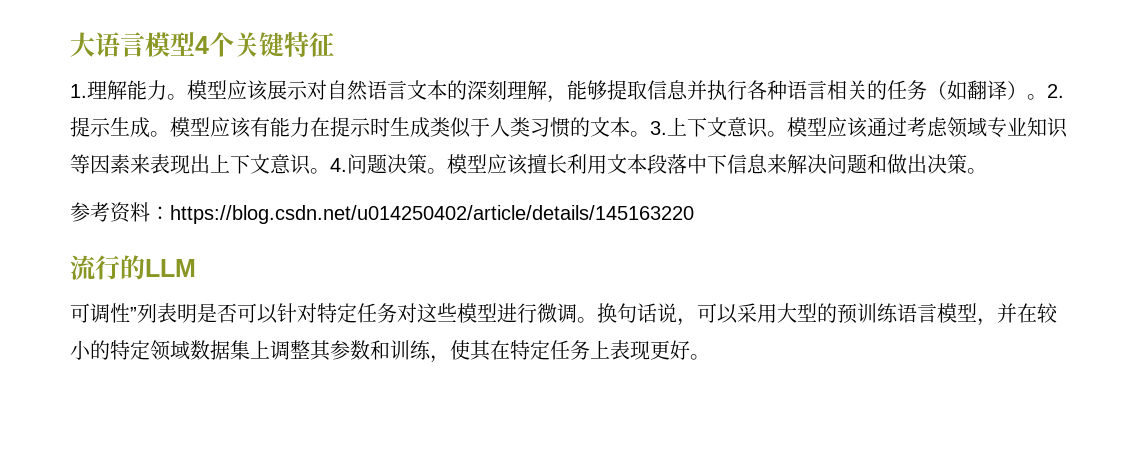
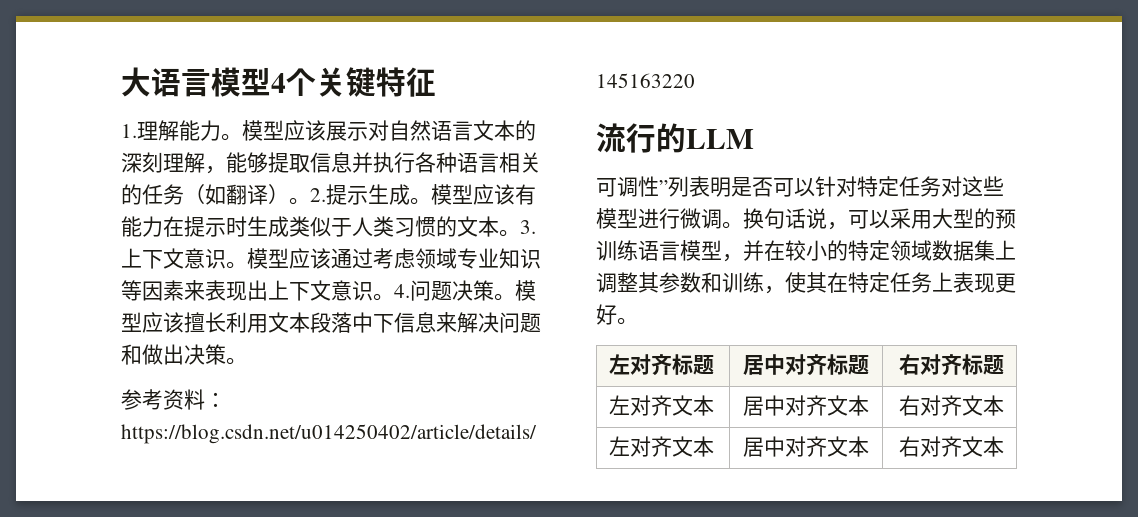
+ 左对齐标题 | 居中对齐标题 | 右对齐标题
+ 左对齐文本 | 居中对齐文本 | 右对齐文本
+ 左对齐文本 | 居中对齐文本 | 右对齐文本

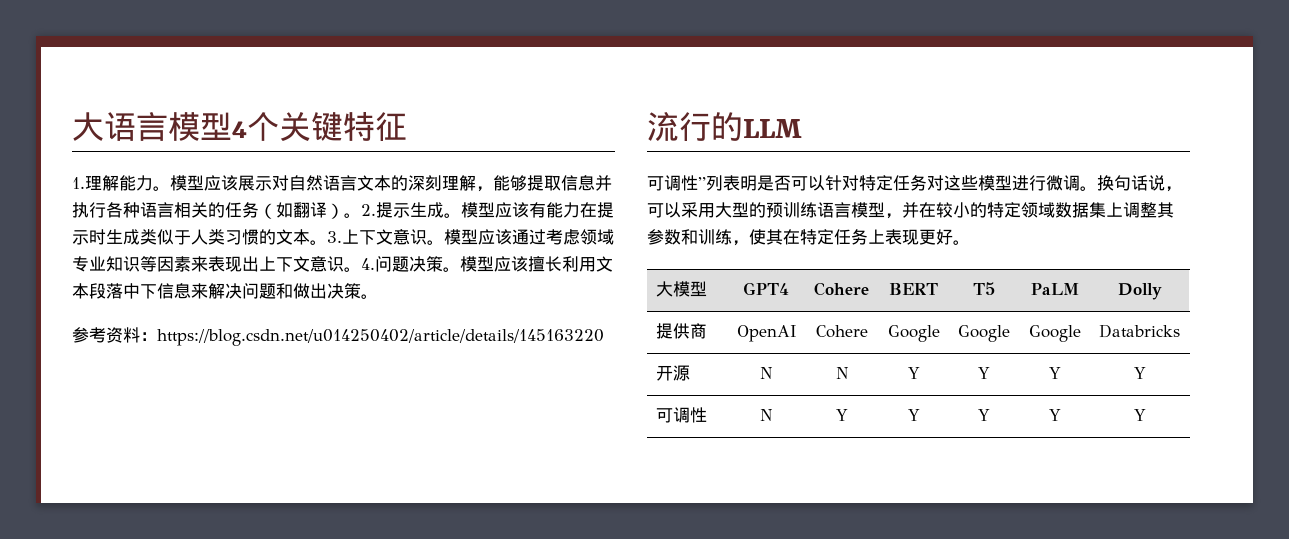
- 左对齐标题 | 居中对齐标题 | 右对齐标题
- 左对齐文本 | 居中对齐文本 | 右对齐文本
- 左对齐文本 | 居中对齐文本 | 右对齐文本
+ 大模型 | GPT4 | Cohere | BERT | T5 | PaLM | Dolly
+ 提供商 | OpenAI | Cohere | Google | Google | Google | Databricks
+ 开源 | N | N | Y | Y | Y | Y
+ 可调性 | N | Y | Y | Y | Y | Y

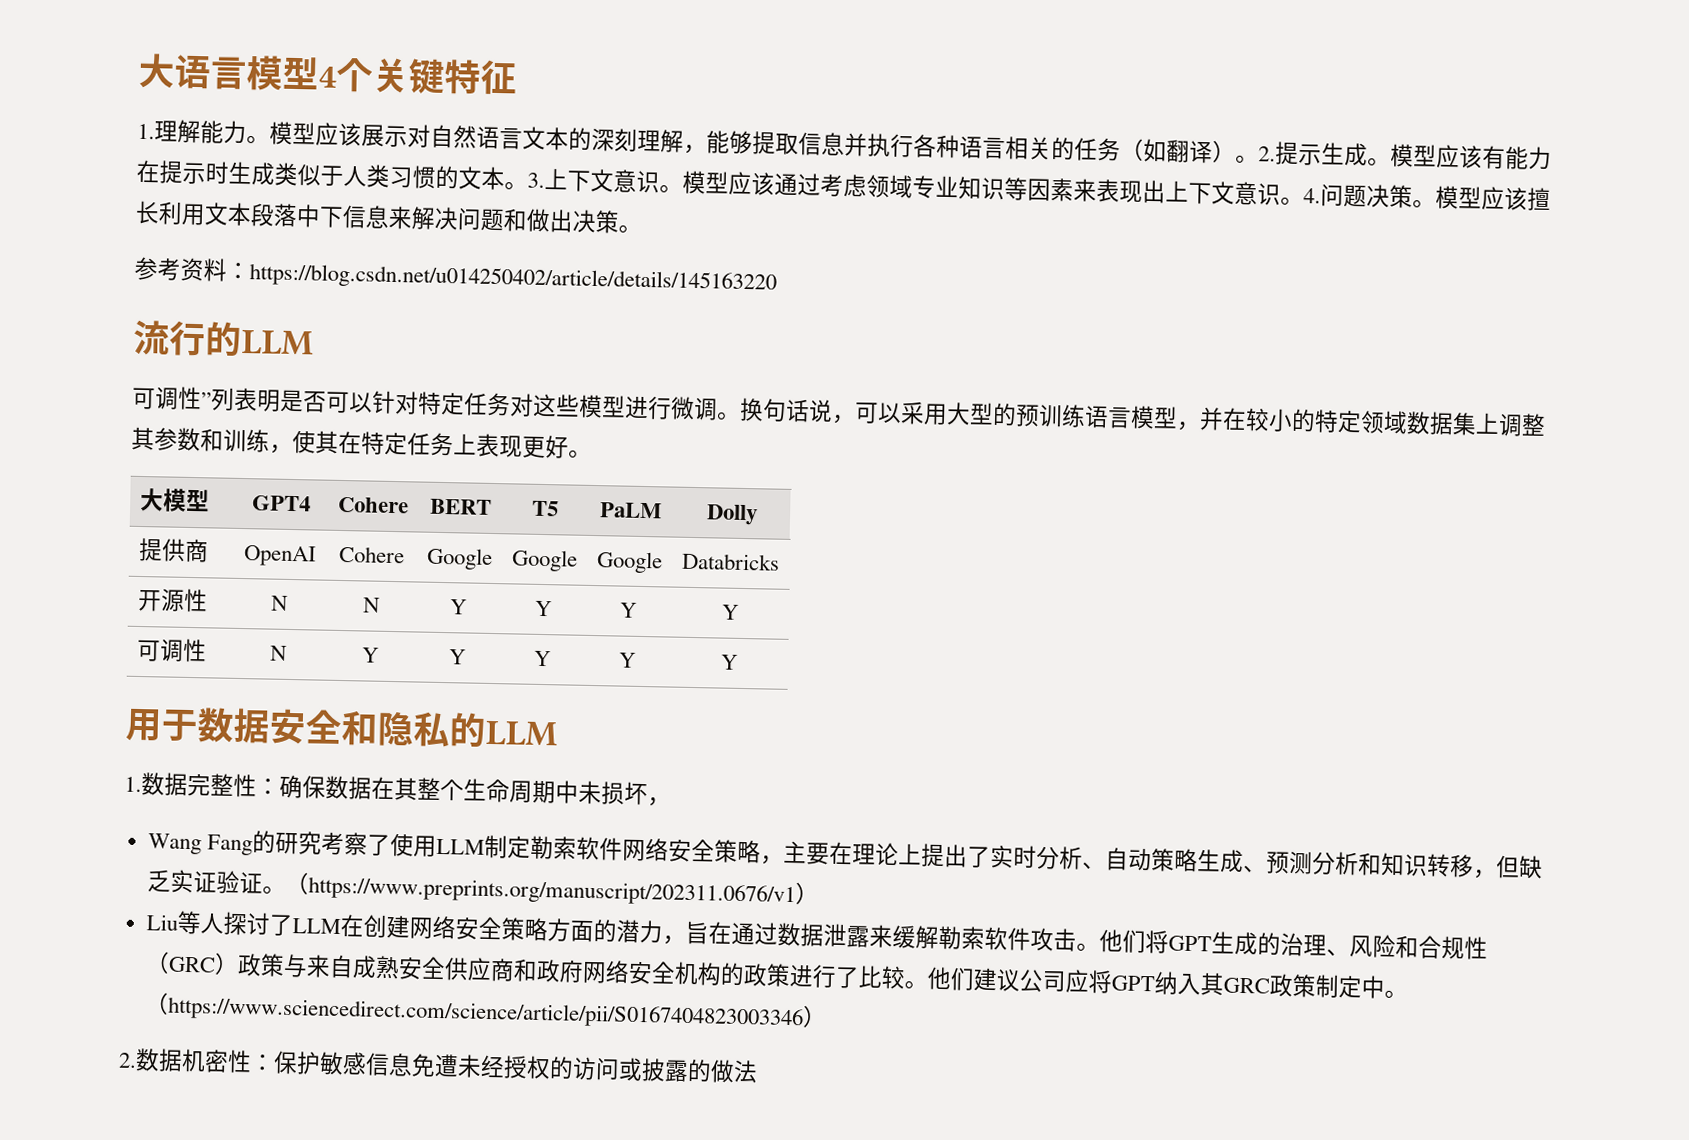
- 开源 | N | N | Y | Y | Y | Y
+ 开源性 | N | N | Y | Y | Y | Y
+ 用于数据安全和隐私的LLM
+ 1.数据完整性：确保数据在其整个生命周期中未损坏，
+ Wang Fang的研究考察了使用LLM制定勒索软件网络安全策略，主要在理论上提出了实时分析、自动策略生成、预测分析和知识转移，但缺乏实证验证。（https://www.preprints.org/manuscript/202311.0676/v1）
+ Liu等人探讨了LLM在创建网络安全策略方面的潜力，旨在通过数据泄露来缓解勒索软件攻击。他们将GPT生成的治理、风险和合规性（GRC）政策与来自成熟安全供应商和政府网络安全机构的政策进行了比较。他们建议公司应将GPT纳入其GRC政策制定中。（https://www.sciencedirect.com/science/article/pii/S0167404823003346）
+ 2.数据机密性：保护敏感信息免遭未经授权的访问或披露的做法

